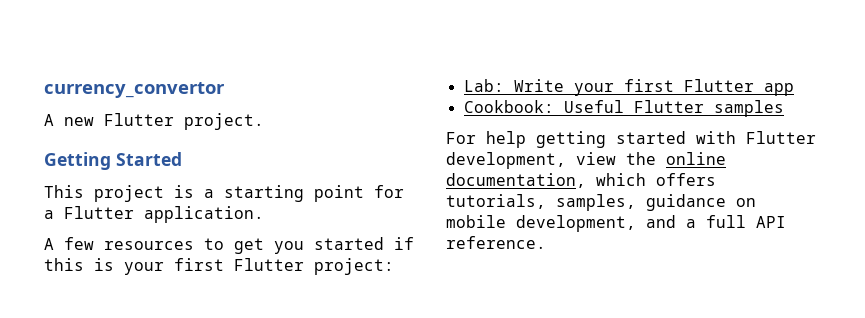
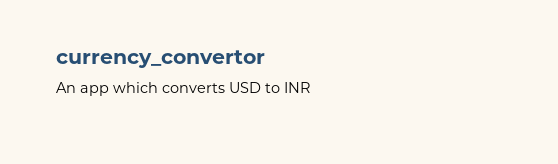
- A new Flutter project.
- Getting Started
- This project is a starting point for a Flutter application.
- A few resources to get you started if this is your first Flutter project:
- Lab: Write your first Flutter app
- Cookbook: Useful Flutter samples
- For help getting started with Flutter development, view the online documentation, which offers tutorials, samples, guidance on mobile development, and a full API reference.
+ An app which converts USD to INR

